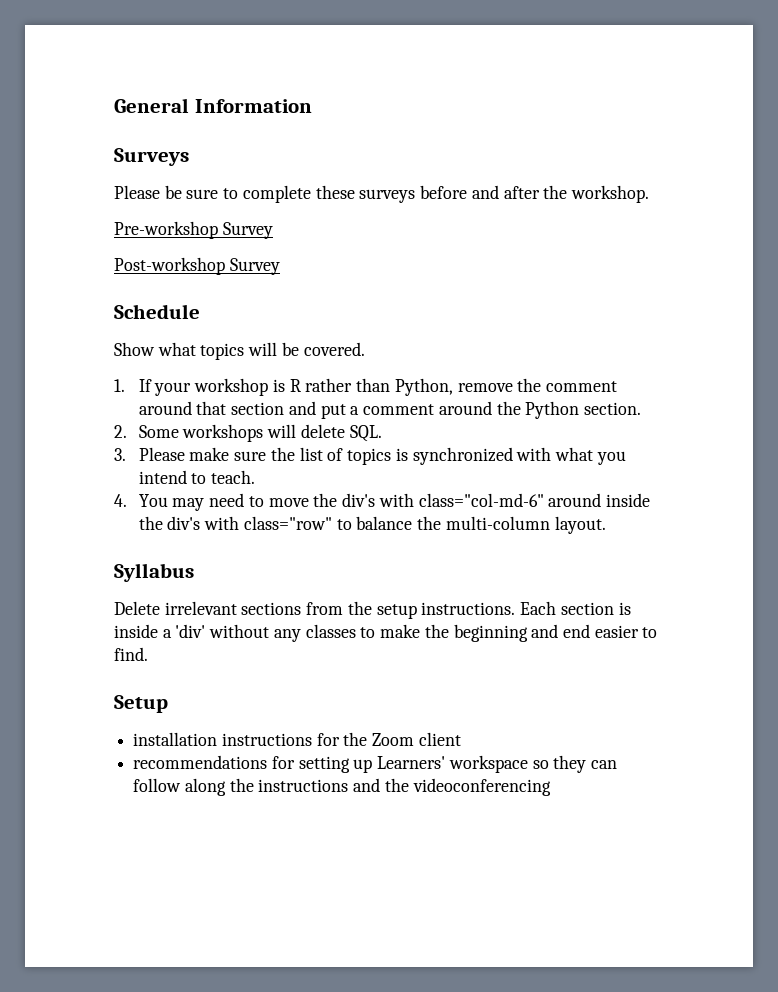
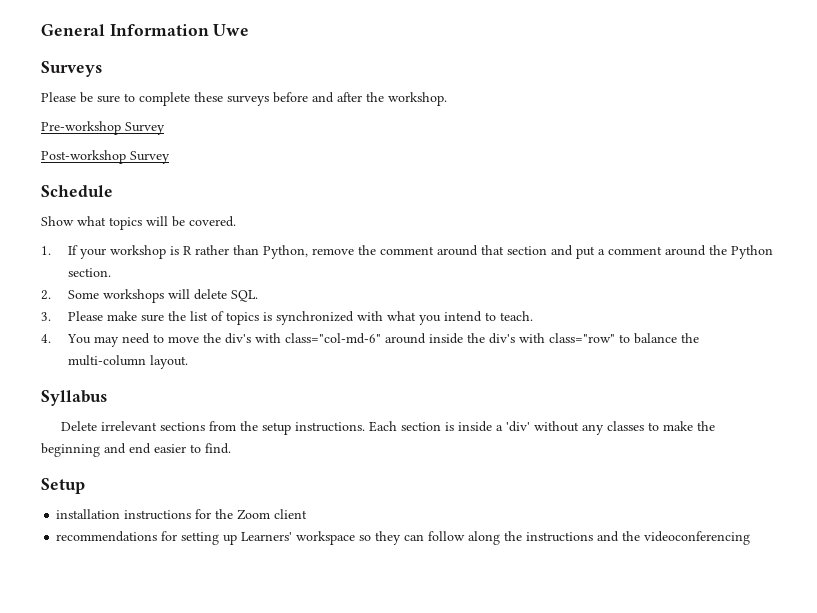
- General Information
+ General Information Uwe

